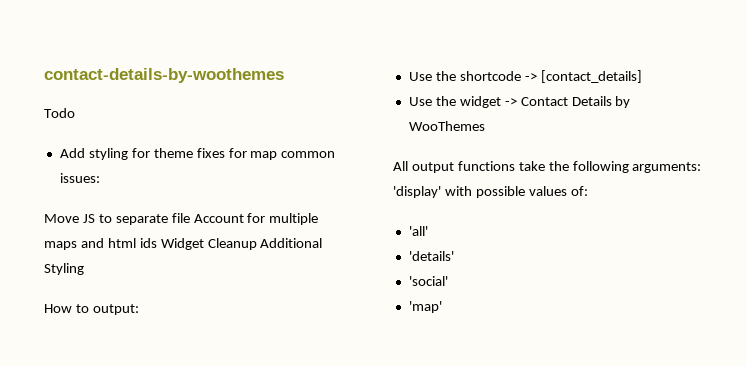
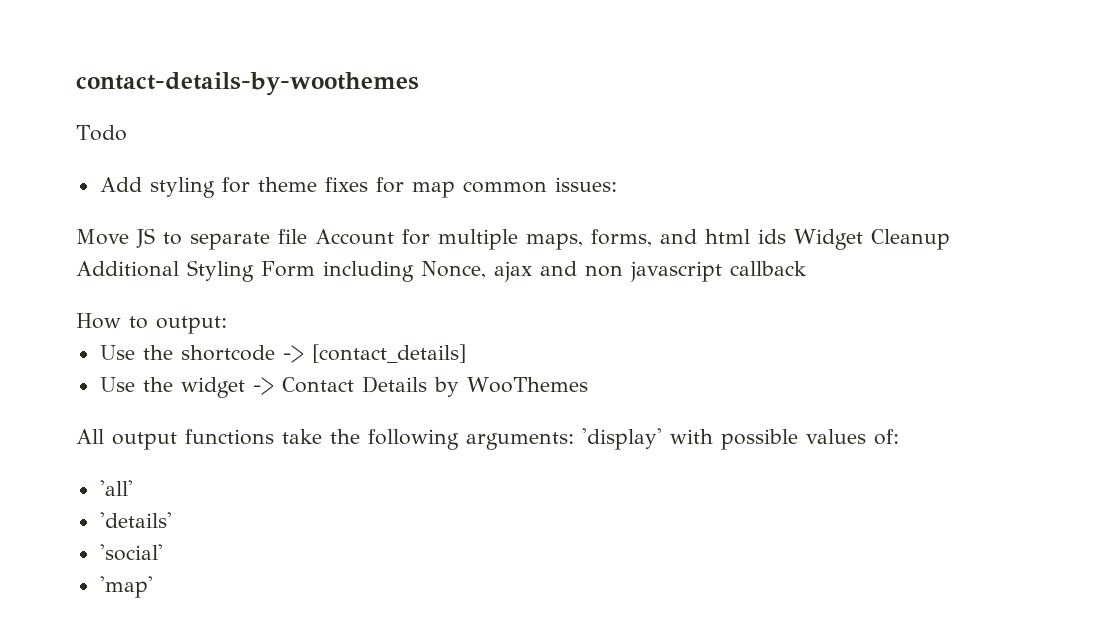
- Move JS to separate file Account for multiple maps and html ids Widget Cleanup Additional Styling
+ Move JS to separate file Account for multiple maps, forms, and html ids Widget Cleanup Additional Styling Form including Nonce, ajax and non javascript callback

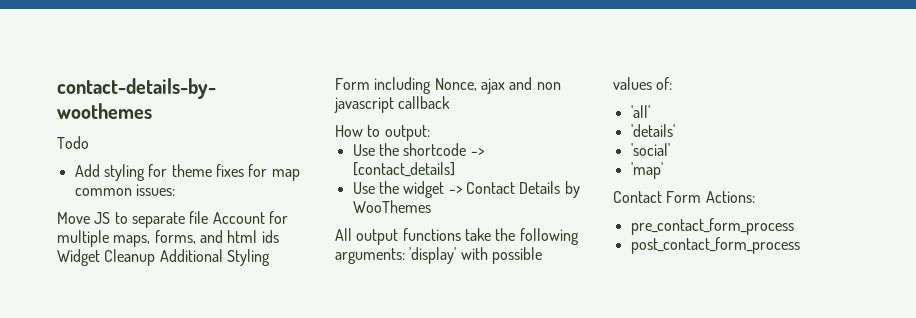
+ Contact Form Actions:
+ pre_contact_form_process
+ post_contact_form_process

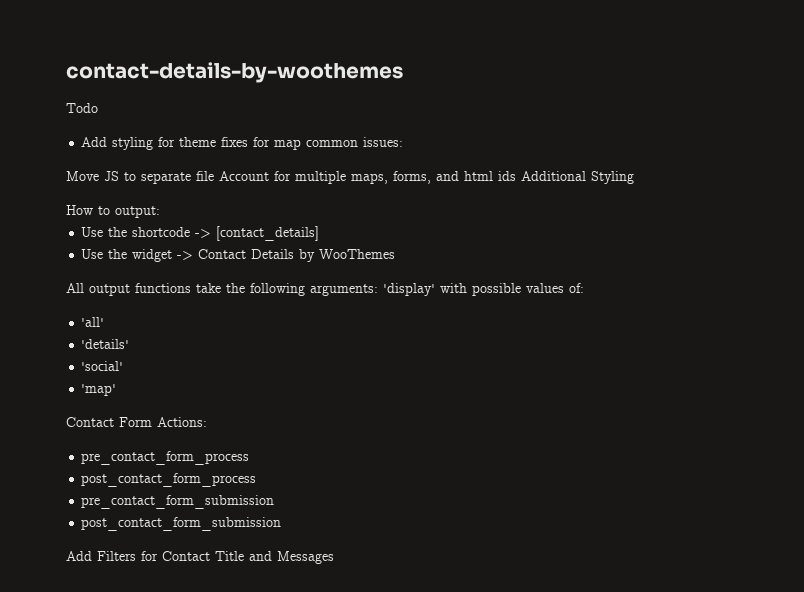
- Move JS to separate file Account for multiple maps, forms, and html ids Widget Cleanup Additional Styling Form including Nonce, ajax and non javascript callback
+ Move JS to separate file Account for multiple maps, forms, and html ids Additional Styling
+ pre_contact_form_submission
+ post_contact_form_submission
+ Add Filters for Contact Title and Messages

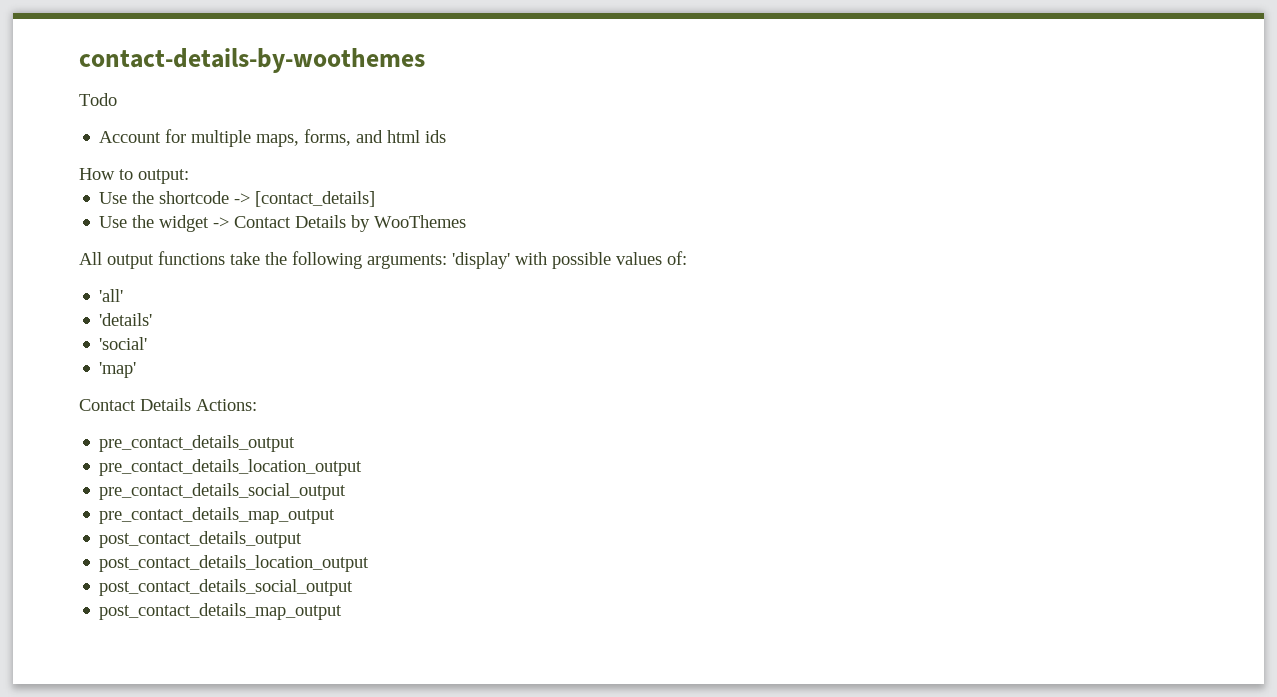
- Add styling for theme fixes for map common issues:
- Move JS to separate file Account for multiple maps, forms, and html ids Additional Styling
+ Account for multiple maps, forms, and html ids
- Contact Form Actions:
+ Contact Details Actions:
- pre_contact_form_process
- post_contact_form_process
- pre_contact_form_submission
- post_contact_form_submission
- Add Filters for Contact Title and Messages
+ pre_contact_details_output
+ pre_contact_details_location_output
+ pre_contact_details_social_output
+ pre_contact_details_map_output
+ post_contact_details_output
+ post_contact_details_location_output
+ post_contact_details_social_output
+ post_contact_details_map_output

